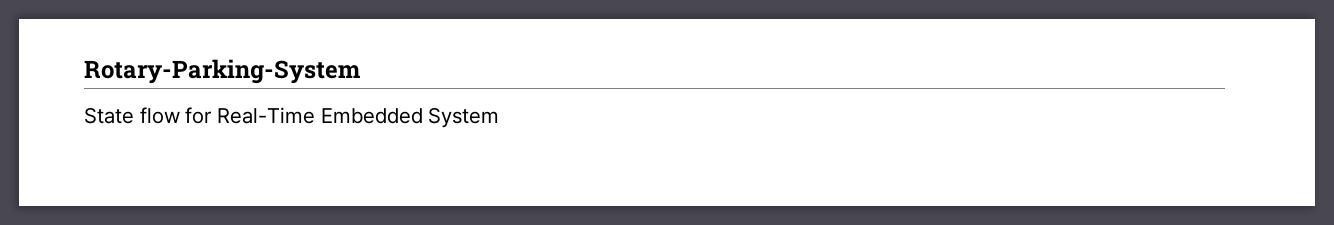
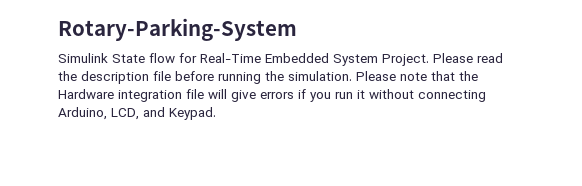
- State flow for Real-Time Embedded System
+ Simulink State flow for Real-Time Embedded System Project. Please read the description file before running the simulation. Please note that the Hardware integration file will give errors if you run it without connecting Arduino, LCD, and Keypad.

